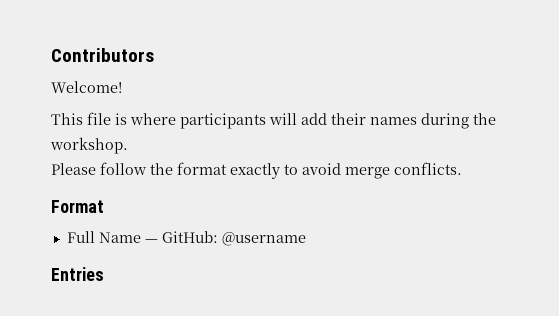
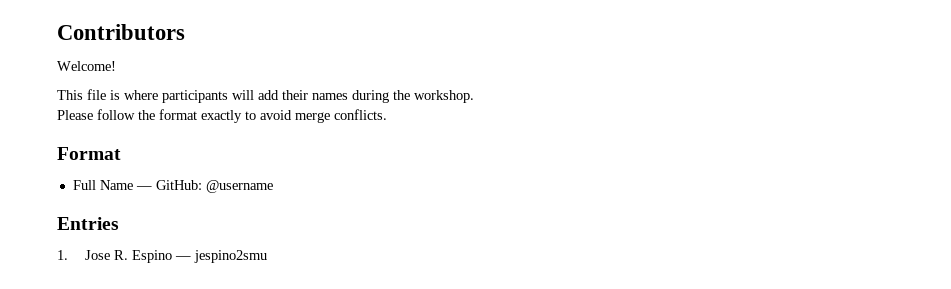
+ 1. Jose R. Espino — jespino2smu

